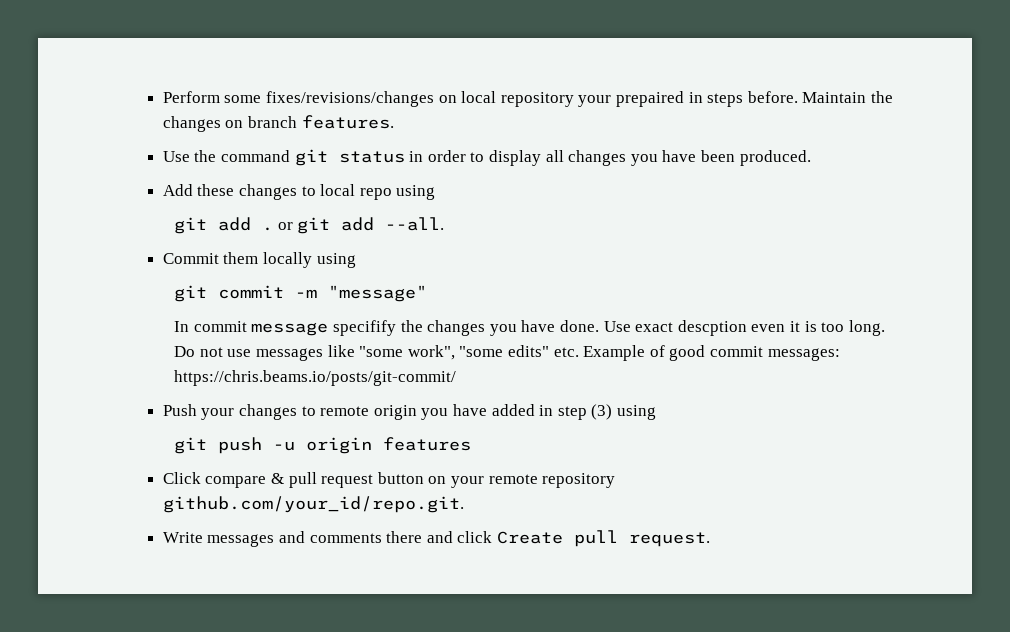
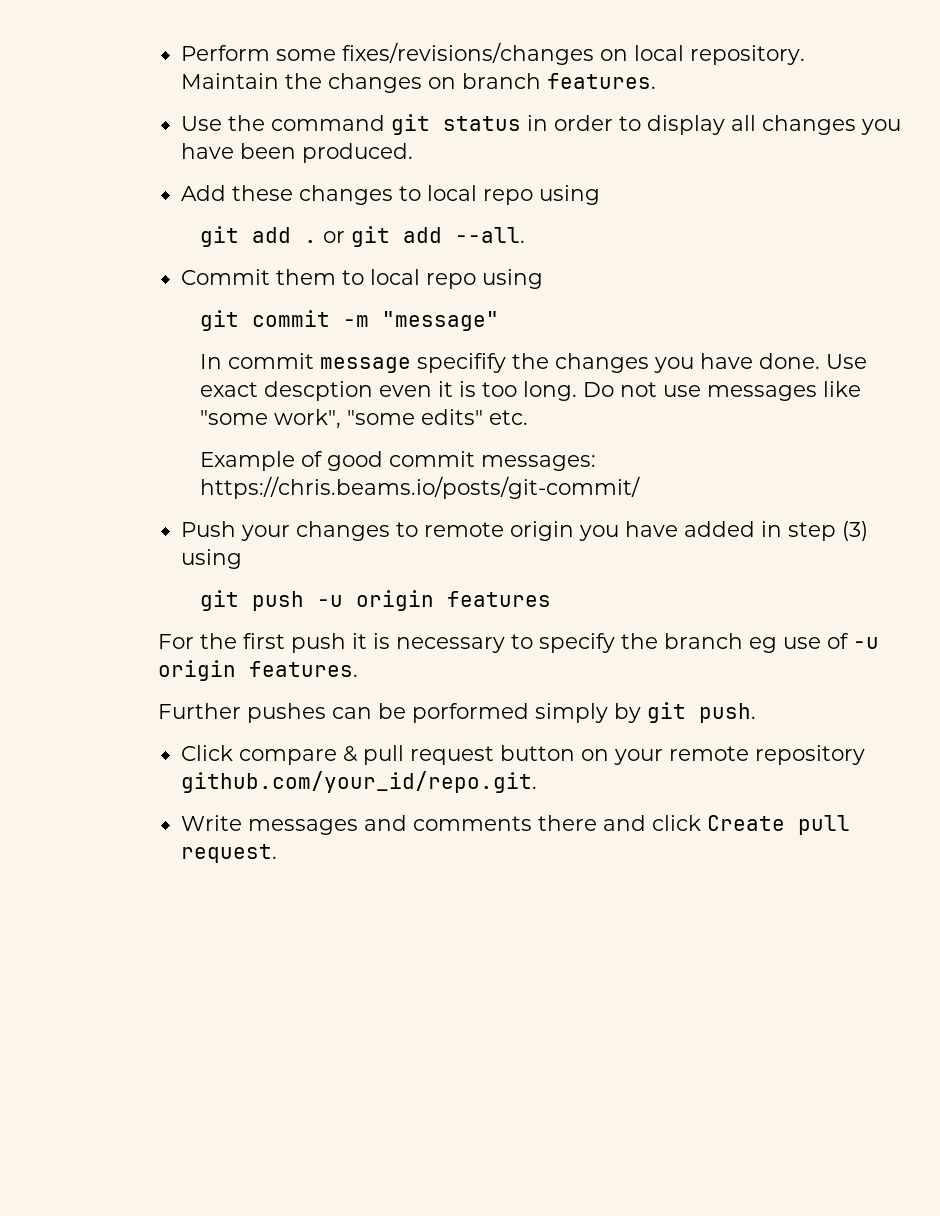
- Perform some fixes/revisions/changes on local repository your prepaired in steps before.
+ Perform some fixes/revisions/changes on local repository.
- Commit them locally using
+ Commit them to local repo using
- Do not use messages like "some work", "some edits" etc. Example of good commit messages: https://chris.beams.io/posts/git-commit/
+ Do not use messages like "some work", "some edits" etc.
+ Example of good commit messages: https://chris.beams.io/posts/git-commit/
+ For the first push it is necessary to specify the branch eg use of -u origin features.
+ Further pushes can be porformed simply by git push.

